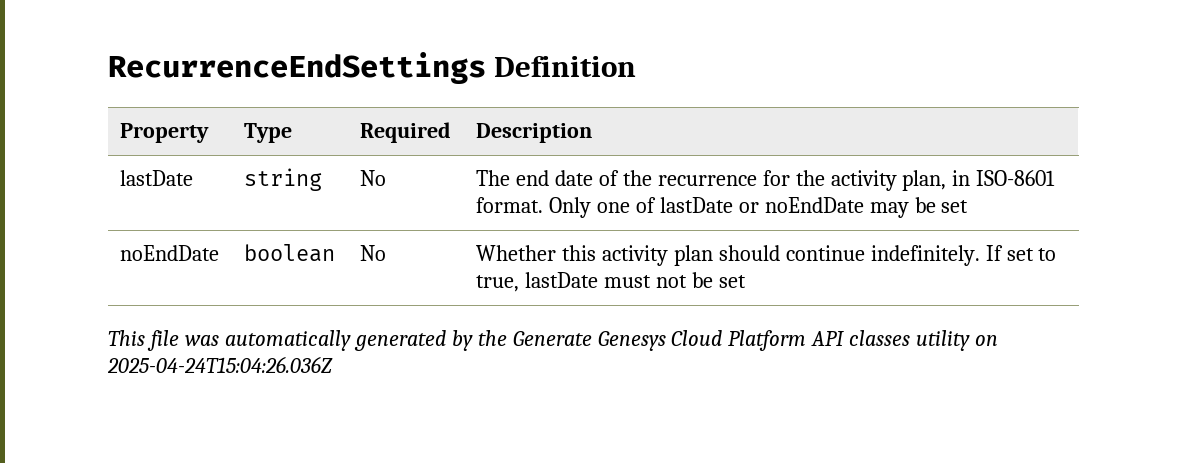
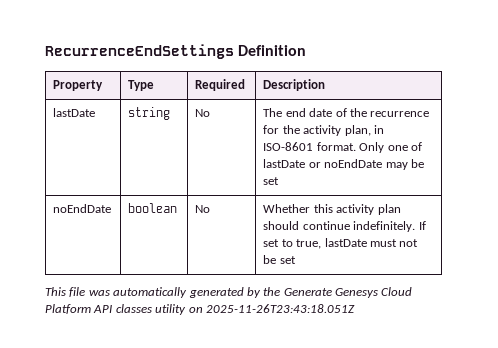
- This file was automatically generated by the Generate Genesys Cloud Platform API classes utility on 2025-04-24T15:04:26.036Z
+ This file was automatically generated by the Generate Genesys Cloud Platform API classes utility on 2025-11-26T23:43:18.051Z

